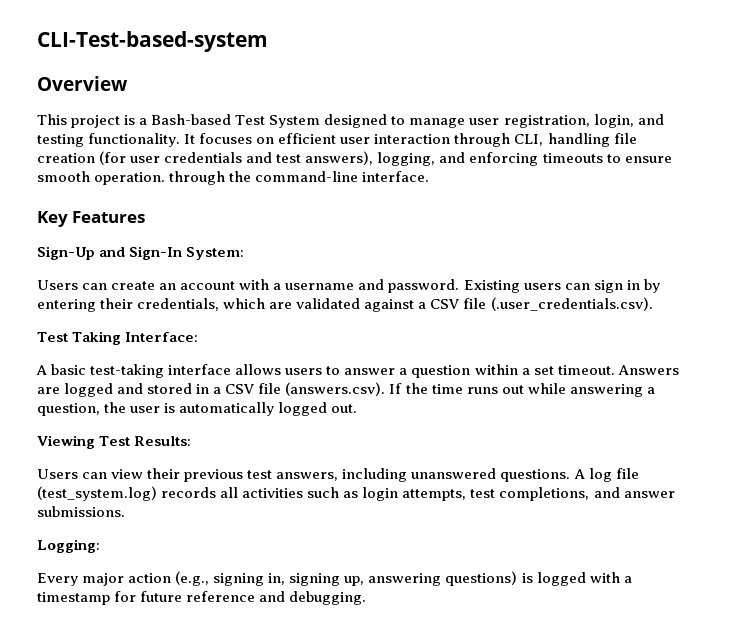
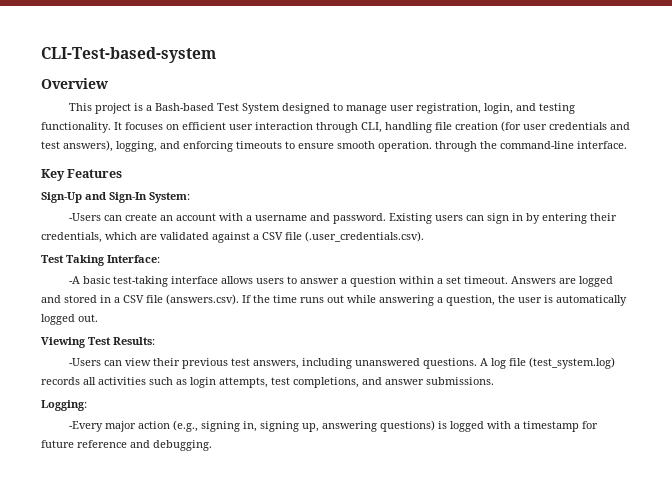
- Users can create an account with a username and password.
+ -Users can create an account with a username and password.
- A basic test-taking interface allows users to answer a question within a set timeout.
+ -A basic test-taking interface allows users to answer a question within a set timeout.
- Users can view their previous test answers, including unanswered questions.
+ -Users can view their previous test answers, including unanswered questions.
- Every major action (e.g., signing in, signing up, answering questions) is logged with a timestamp for future reference and debugging.
+ -Every major action (e.g., signing in, signing up, answering questions) is logged with a timestamp for future reference and debugging.

